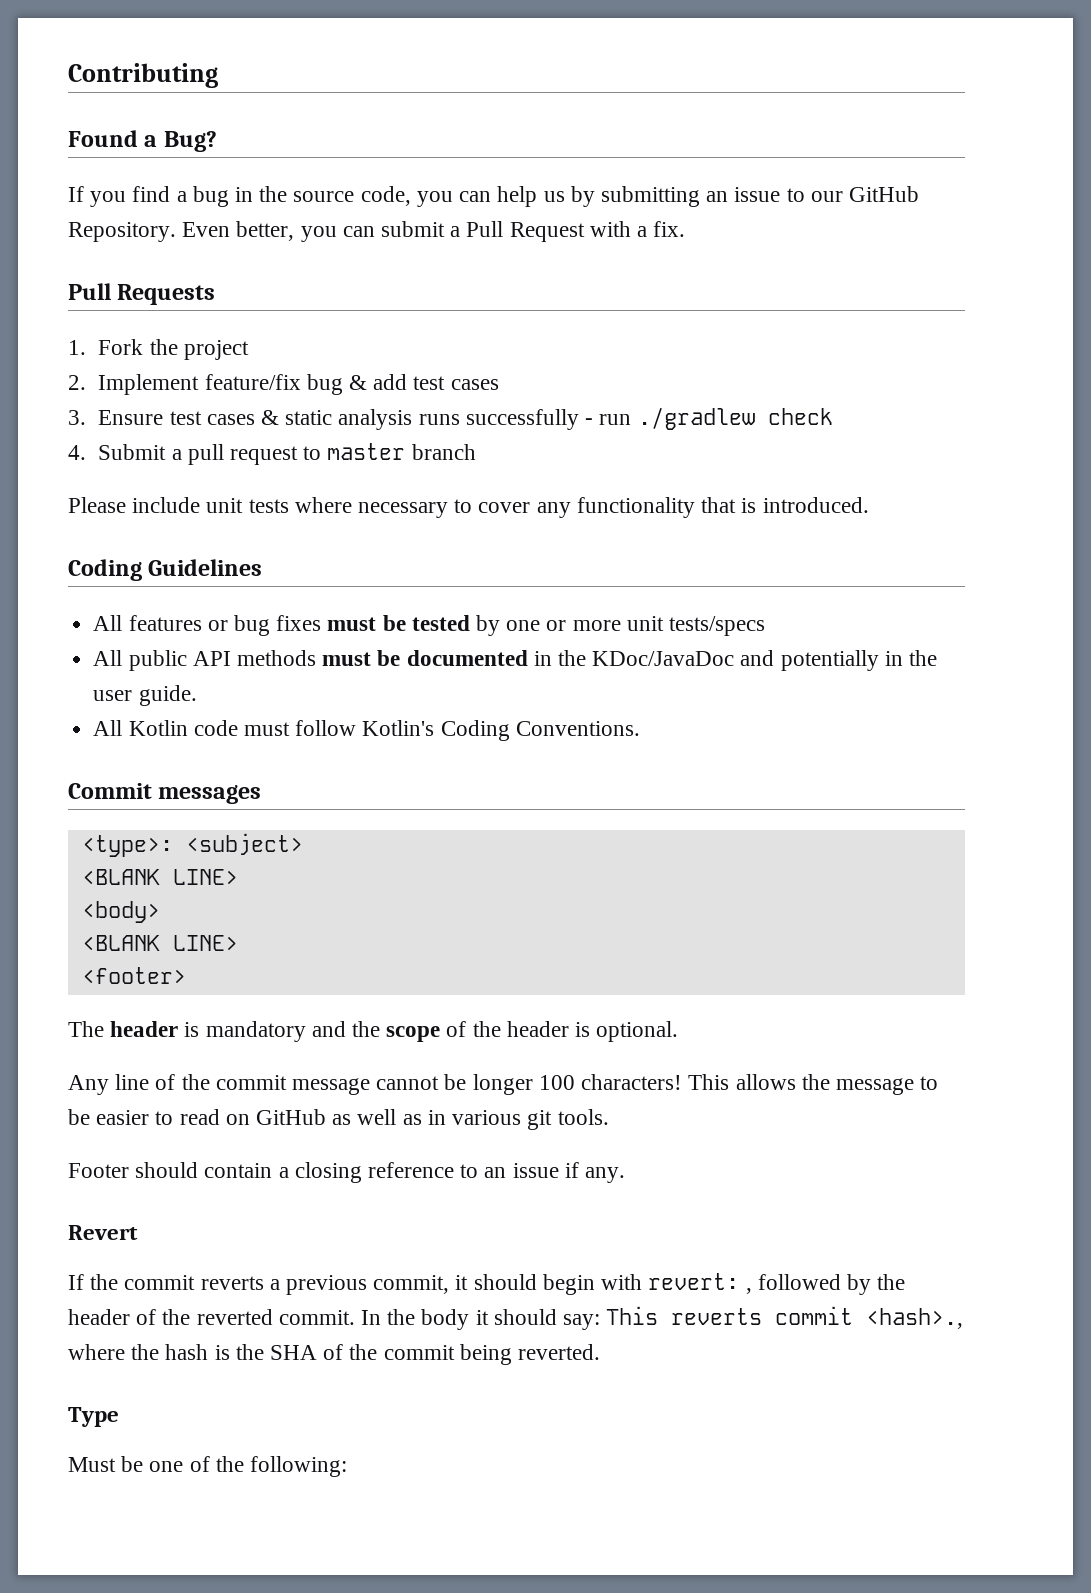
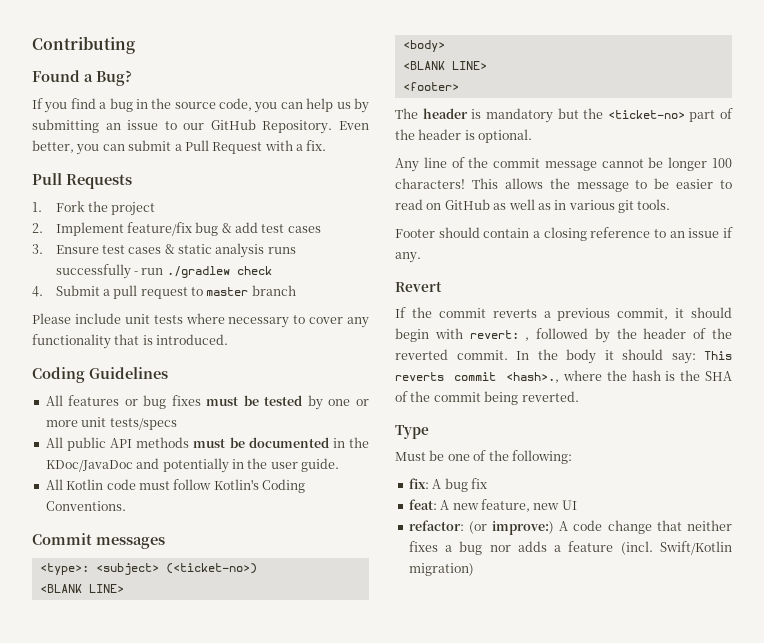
- <type>: <subject>
+ <type>: <subject> (<ticket-no>)
- The header is mandatory and the scope of the header is optional.
+ The header is mandatory but the <ticket-no> part of the header is optional.
+ fix: A bug fix
+ feat: A new feature, new UI
+ refactor: (or improve:) A code change that neither fixes a bug nor adds a feature (incl. Swift/Kotlin migration)

